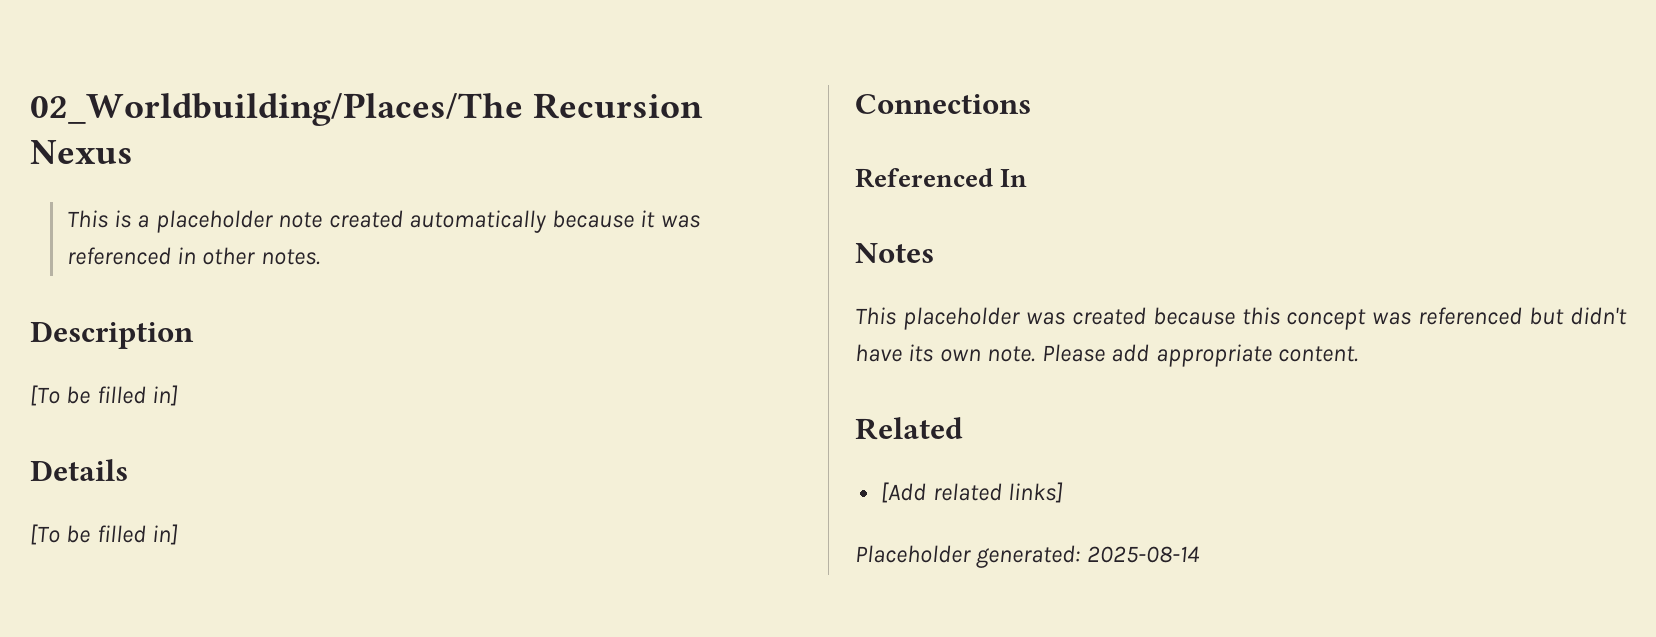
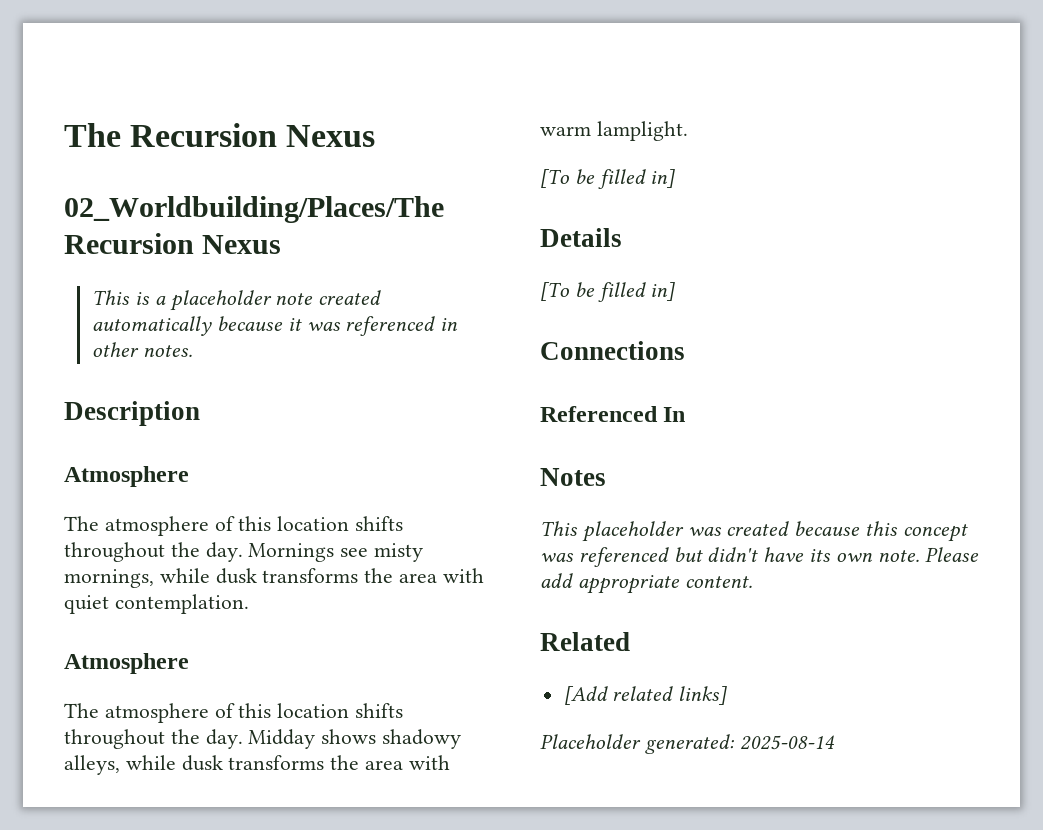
+ The Recursion Nexus
  Description
+ Atmosphere
+ The atmosphere of this location shifts throughout the day. Mornings see misty mornings, while dusk transforms the area with quiet contemplation.
+ Atmosphere
+ The atmosphere of this location shifts throughout the day. Midday shows shadowy alleys, while dusk transforms the area with warm lamplight.

